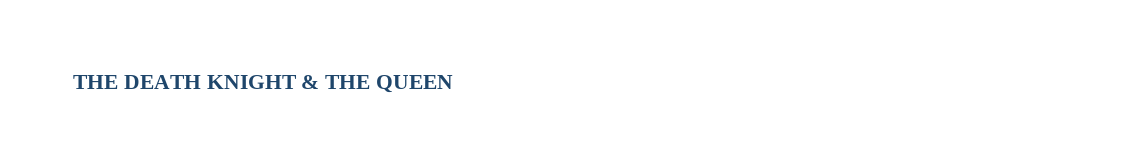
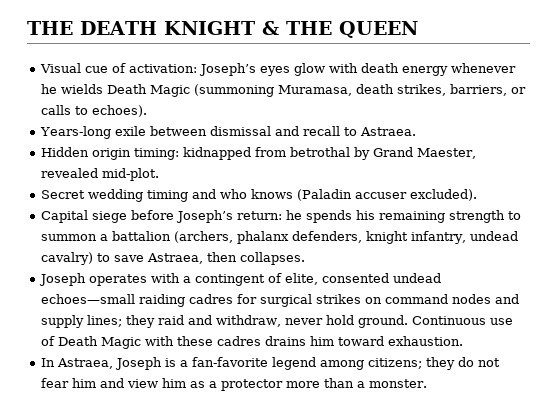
+ Visual cue of activation: Joseph’s eyes glow with death energy whenever he wields Death Magic (summoning Muramasa, death strikes, barriers, or calls to echoes).
+ Years-long exile between dismissal and recall to Astraea.
+ Hidden origin timing: kidnapped from betrothal by Grand Maester, revealed mid-plot.
+ Secret wedding timing and who knows (Paladin accuser excluded).
+ Capital siege before Joseph’s return: he spends his remaining strength to summon a battalion (archers, phalanx defenders, knight infantry, undead cavalry) to save Astraea, then collapses.
+ Joseph operates with a contingent of elite, consented undead echoes—small raiding cadres for surgical strikes on command nodes and supply lines; they raid and withdraw, never hold ground. Continuous use of Death Magic with these cadres drains him toward exhaustion.
+ In Astraea, Joseph is a fan-favorite legend among citizens; they do not fear him and view him as a protector more than a monster.

